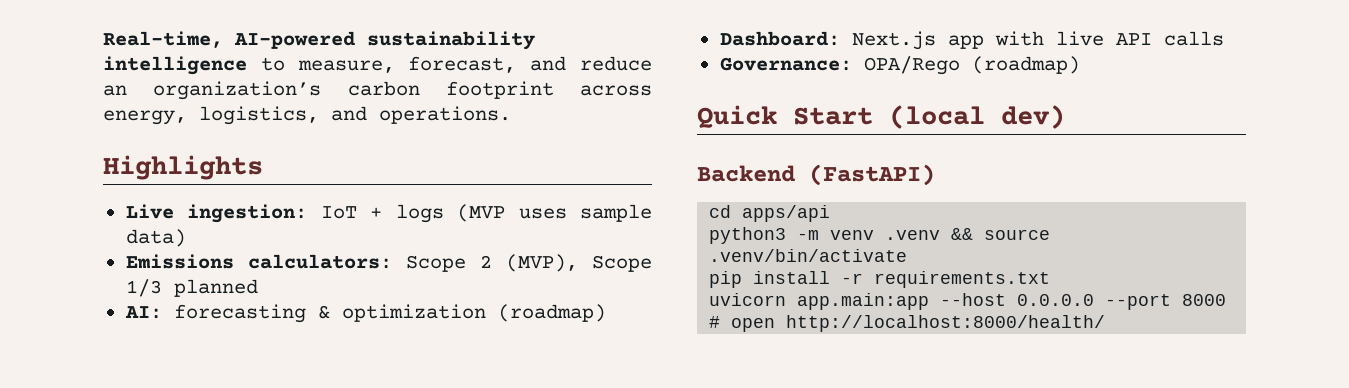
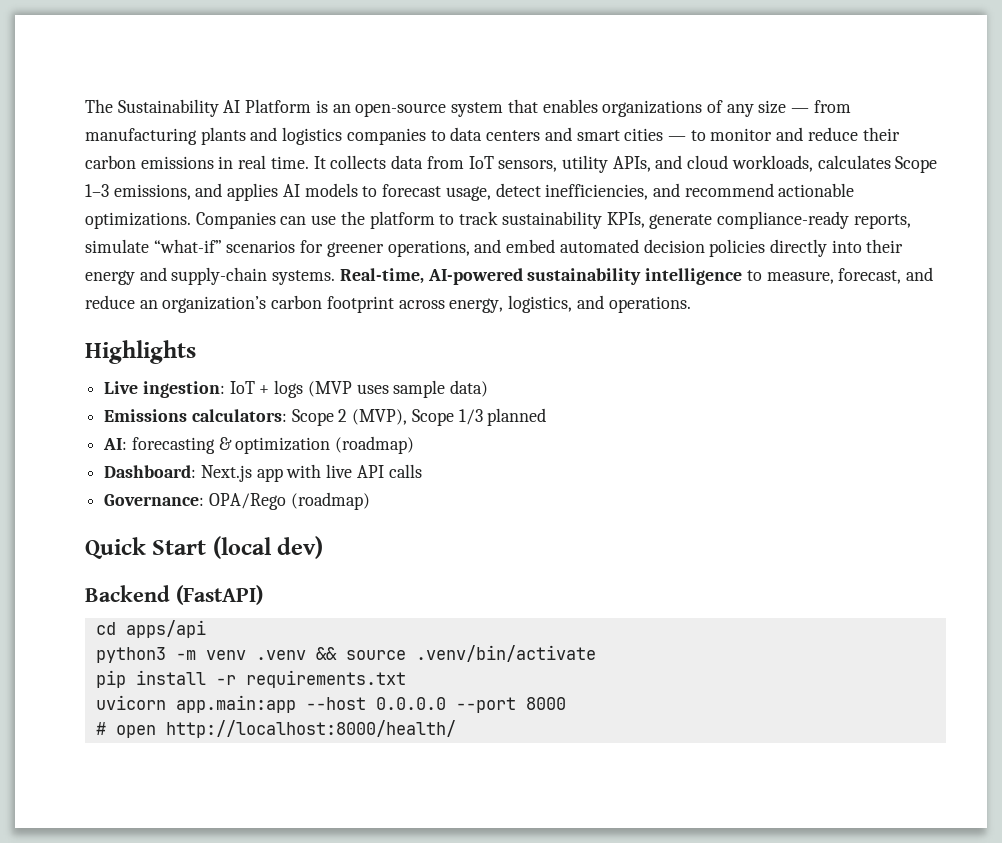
+ The Sustainability AI Platform is an open-source system that enables organizations of any size — from manufacturing plants and logistics companies to data centers and smart cities — to monitor and reduce their carbon emissions in real time. It collects data from IoT sensors, utility APIs, and cloud workloads, calculates Scope 1–3 emissions, and applies AI models to forecast usage, detect inefficiencies, and recommend actionable optimizations. Companies can use the platform to track sustainability KPIs, generate compliance-ready reports, simulate “what-if” scenarios for greener operations, and embed automated decision policies directly into their energy and supply-chain systems.

